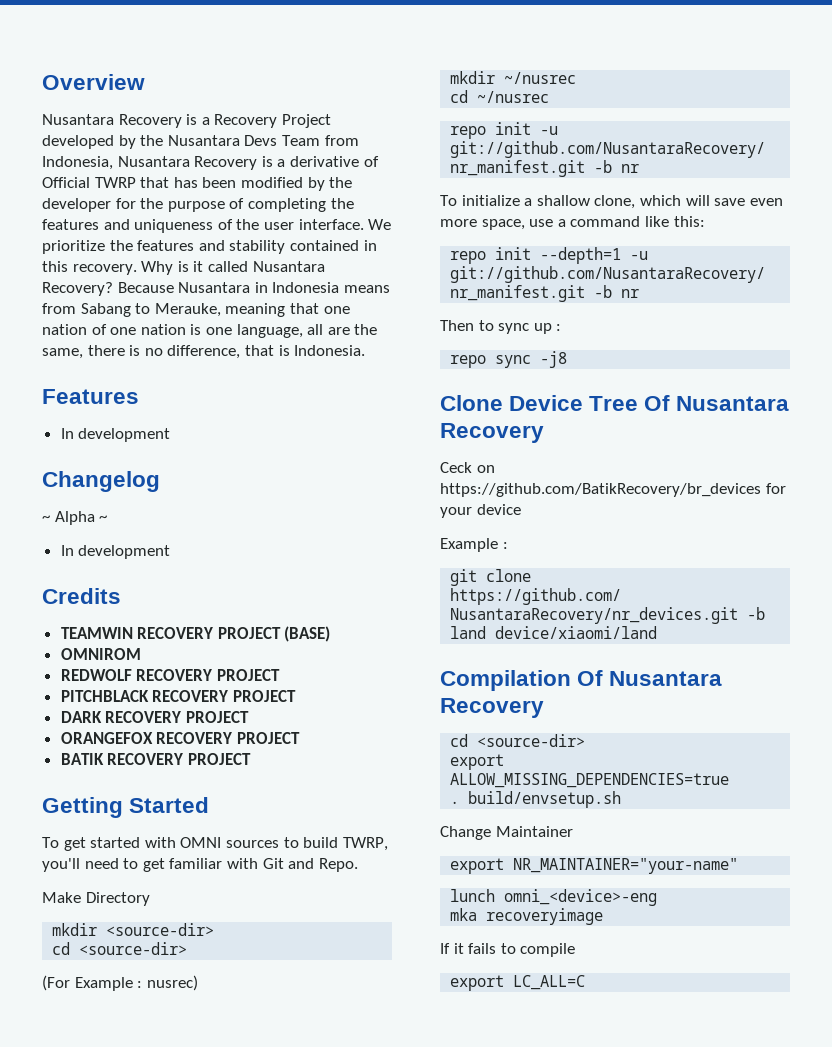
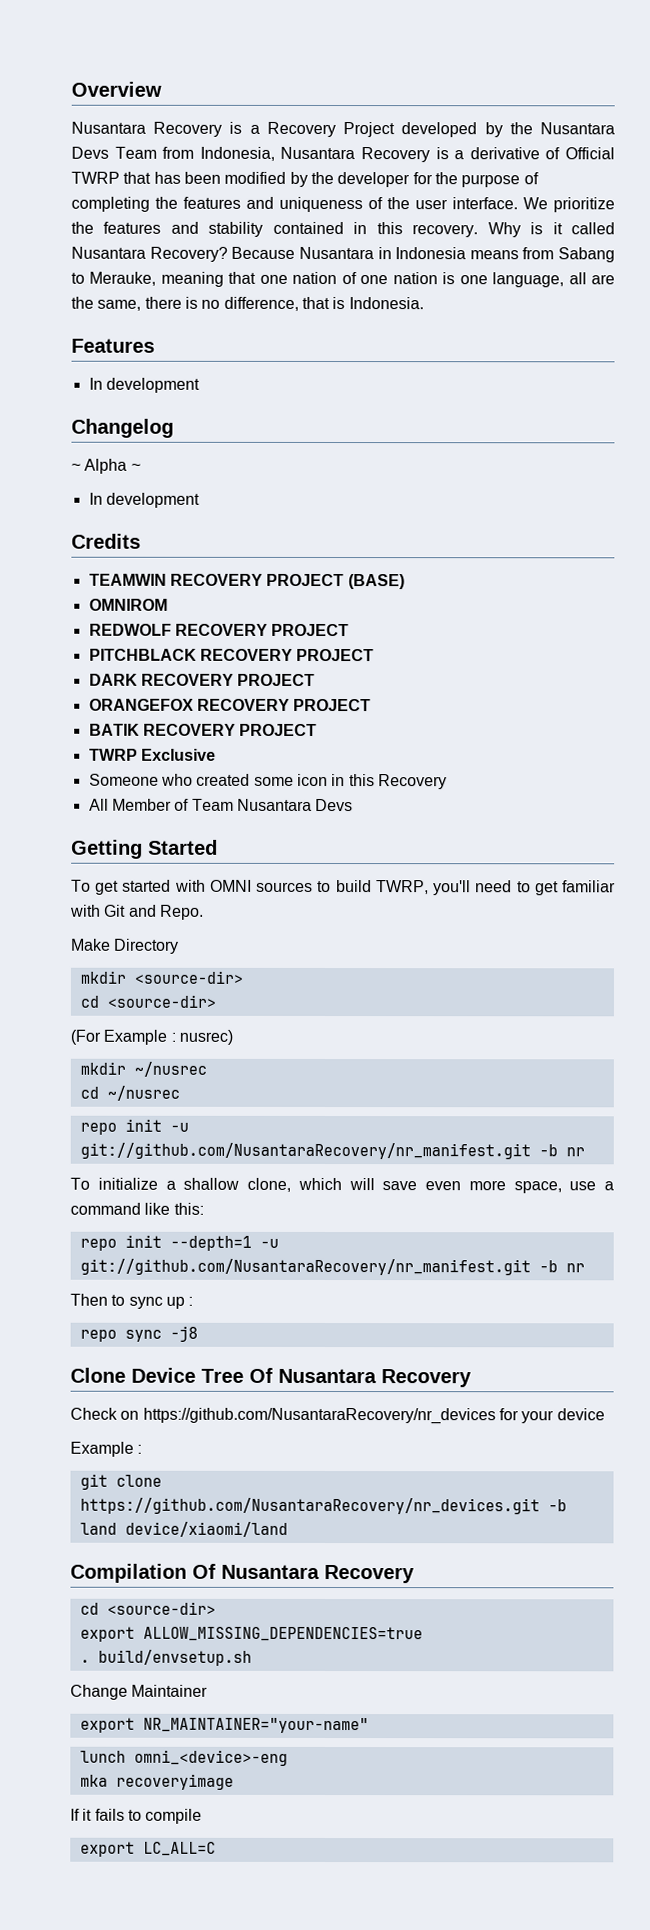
+ TWRP Exclusive
+ Someone who created some icon in this Recovery
+ All Member of Team Nusantara Devs
- Ceck on https://github.com/BatikRecovery/br_devices for your device
+ Check on https://github.com/NusantaraRecovery/nr_devices for your device

